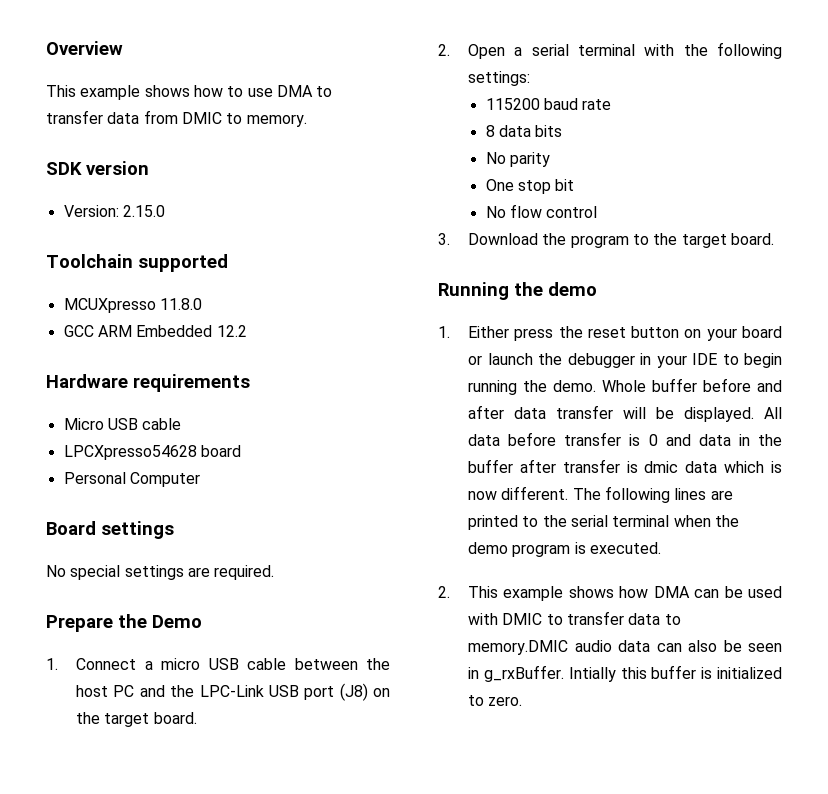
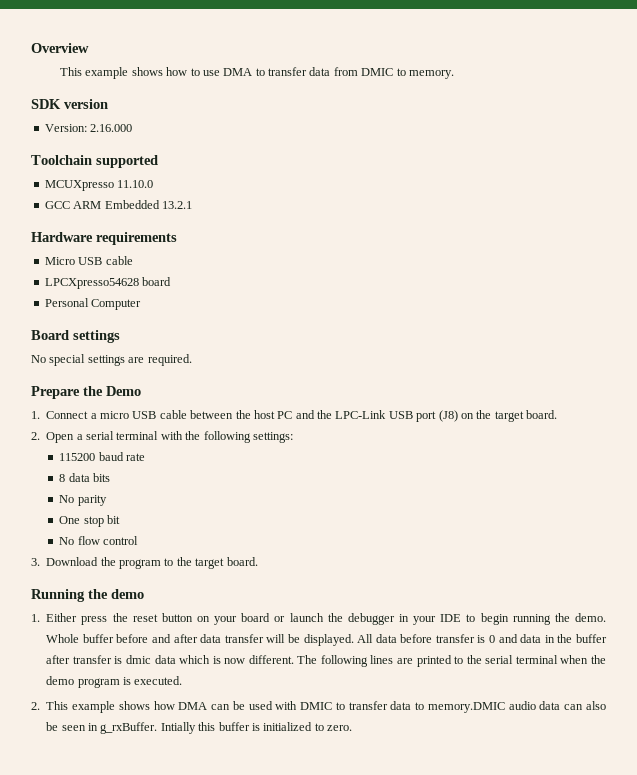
- Version: 2.15.0
+ Version: 2.16.000
- MCUXpresso 11.8.0
+ MCUXpresso 11.10.0
- GCC ARM Embedded 12.2
+ GCC ARM Embedded 13.2.1

